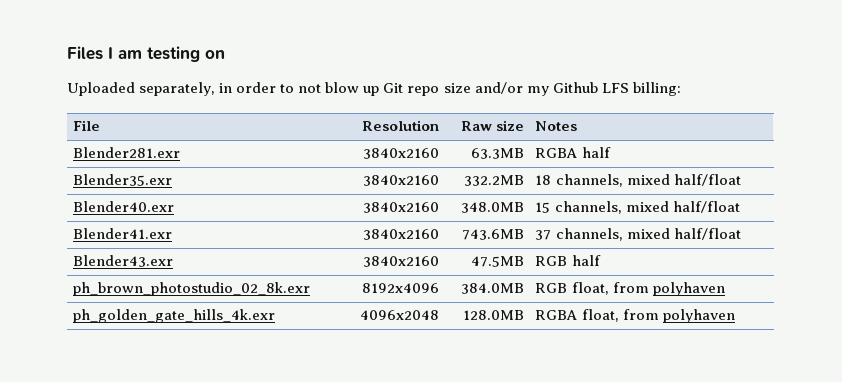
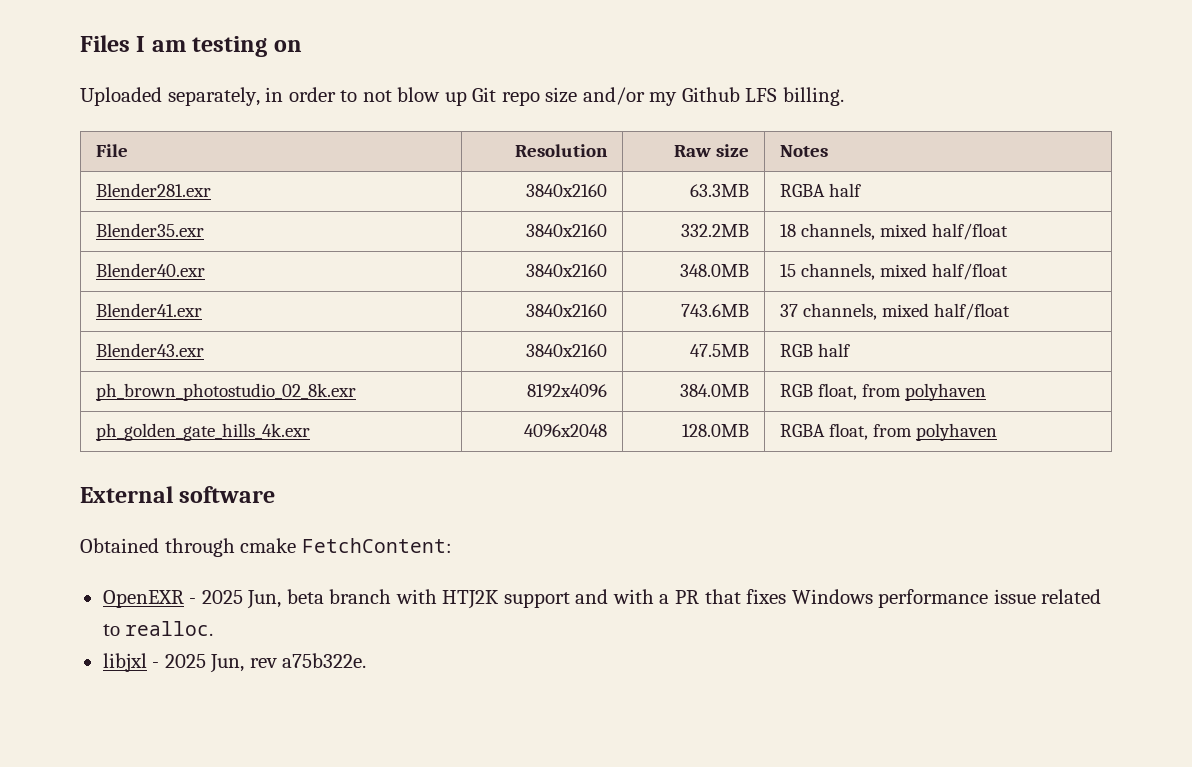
- Uploaded separately, in order to not blow up Git repo size and/or my Github LFS billing:
+ Uploaded separately, in order to not blow up Git repo size and/or my Github LFS billing.
+ External software
+ Obtained through cmake FetchContent:
+ OpenEXR - 2025 Jun, beta branch with HTJ2K support and with a PR that fixes Windows performance issue related to realloc.
+ libjxl - 2025 Jun, rev a75b322e.

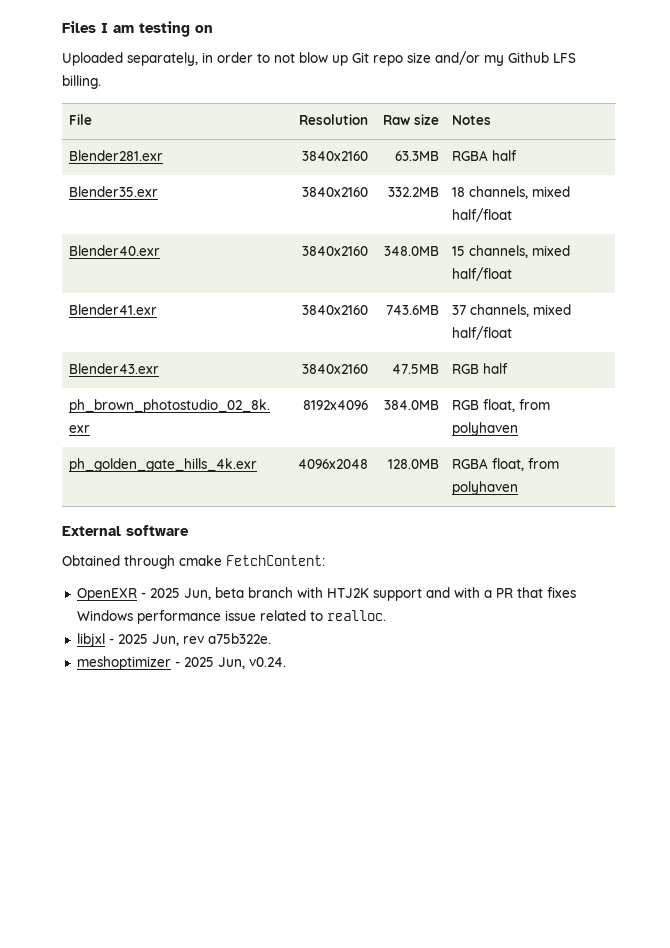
+ meshoptimizer - 2025 Jun, v0.24.

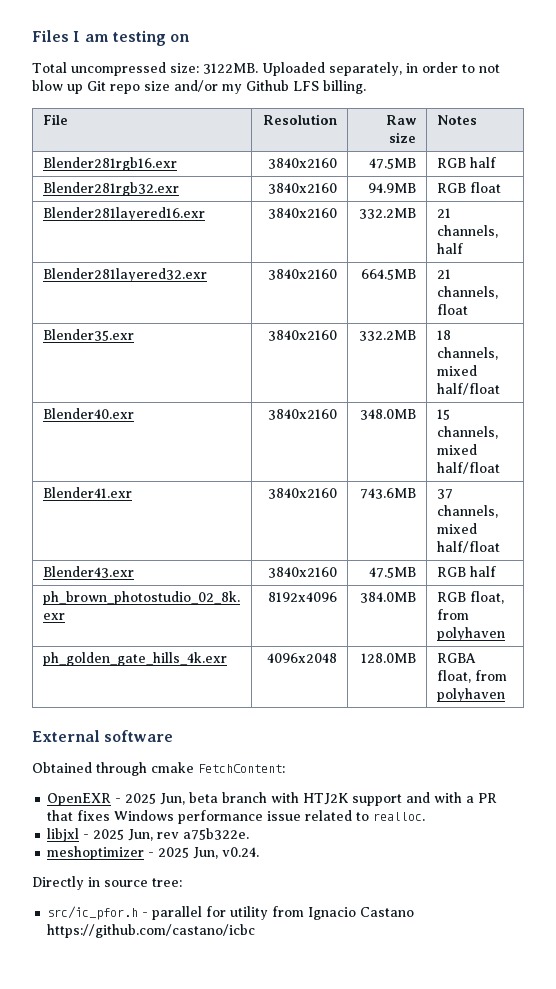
+ Total uncompressed size: 3122MB.
- Blender281.exr | 3840x2160 | 63.3MB | RGBA half
+ Blender281rgb16.exr | 3840x2160 | 47.5MB | RGB half
+ Blender281rgb32.exr | 3840x2160 | 94.9MB | RGB float
+ Blender281layered16.exr | 3840x2160 | 332.2MB | 21 channels, half
+ Blender281layered32.exr | 3840x2160 | 664.5MB | 21 channels, float
+ Directly in source tree:
+ src/ic_pfor.h - parallel for utility from Ignacio Castano https://github.com/castano/icbc

